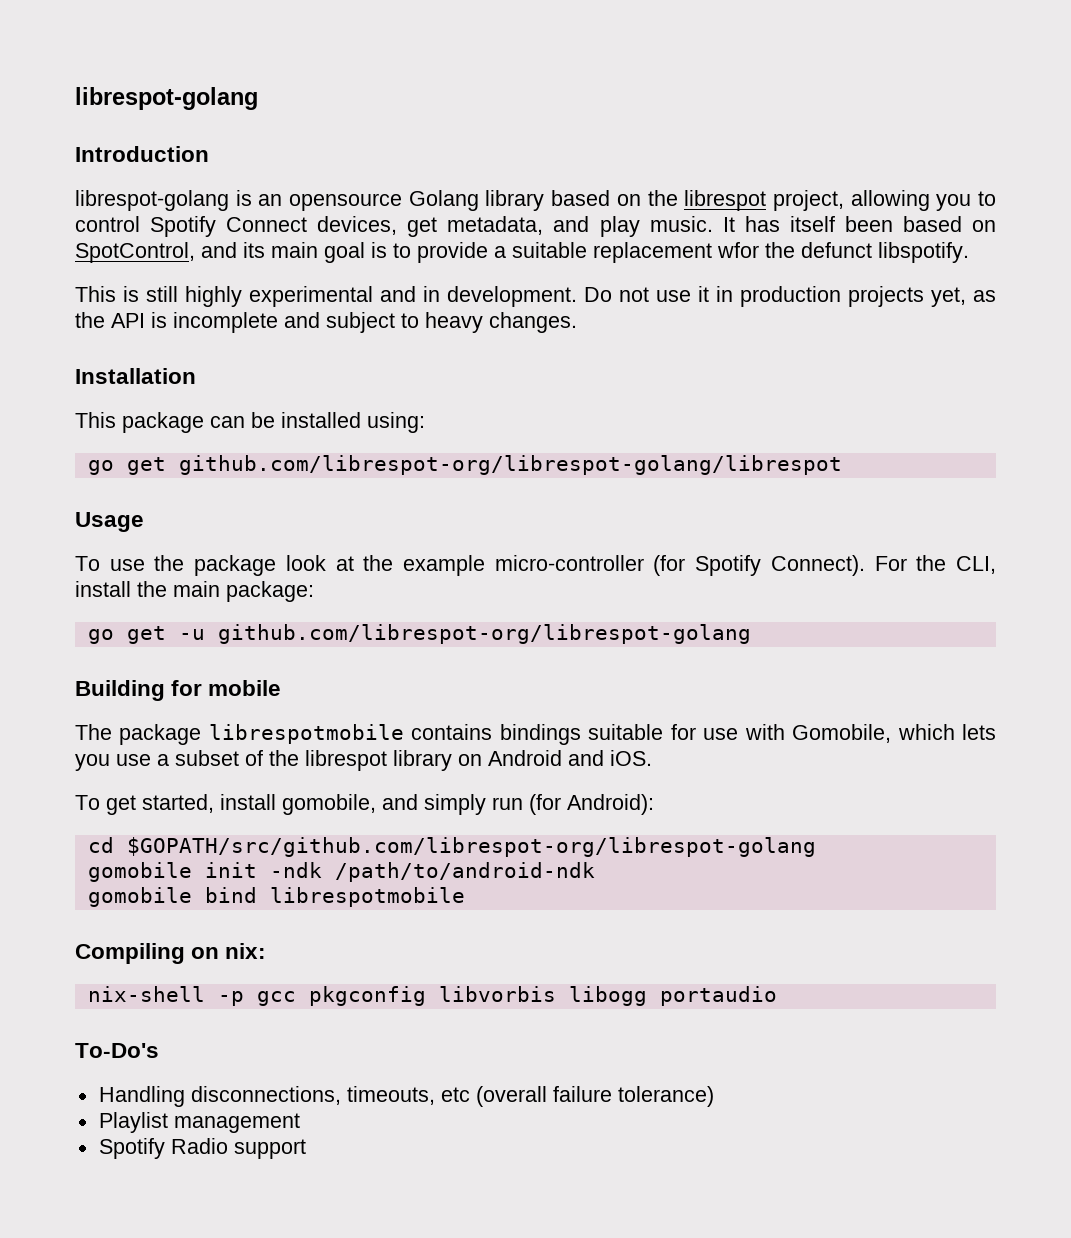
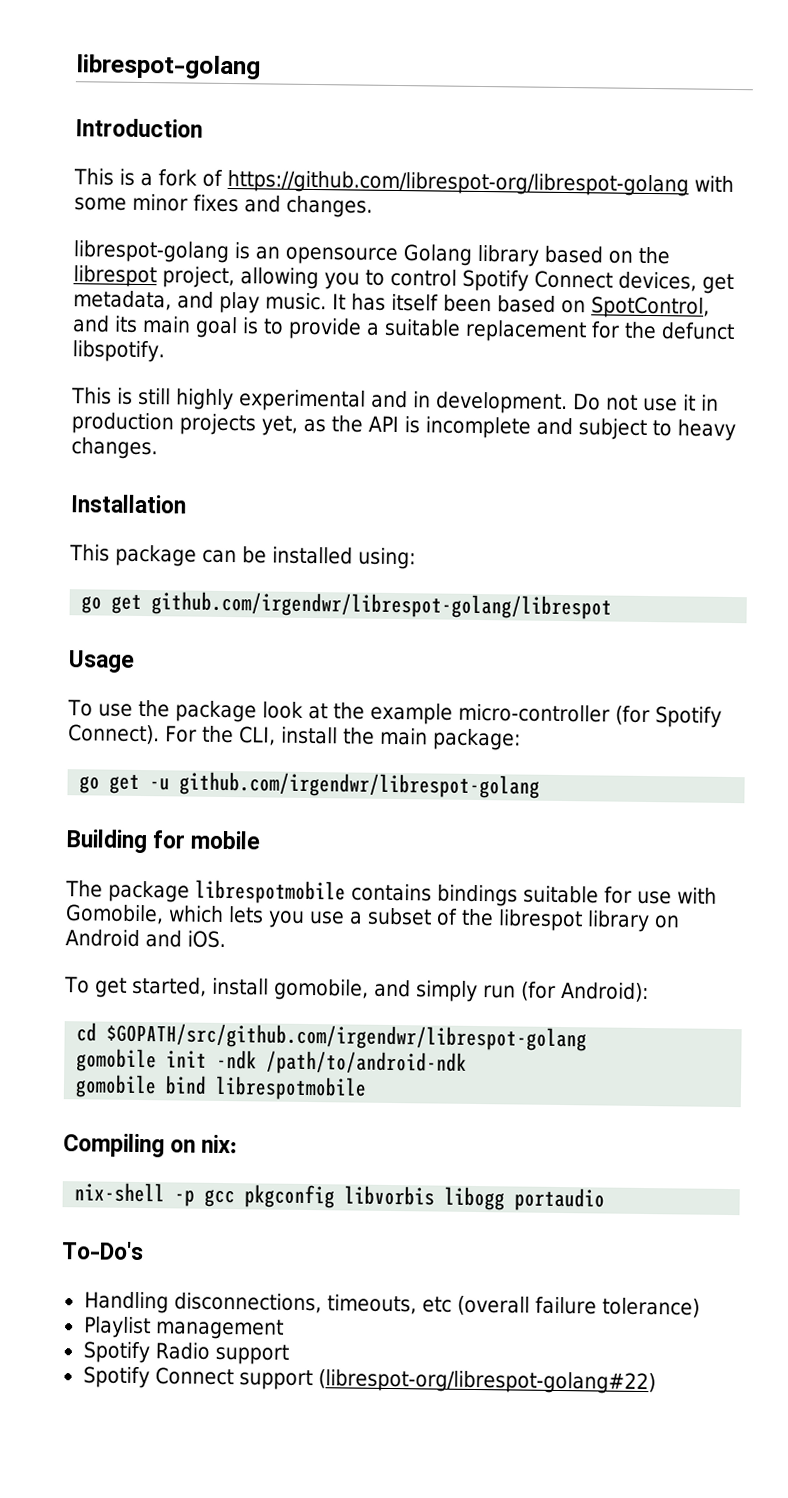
+ This is a fork of https://github.com/librespot-org/librespot-golang with some minor fixes and changes.
- It has itself been based on SpotControl, and its main goal is to provide a suitable replacement wfor the defunct libspotify.
+ It has itself been based on SpotControl, and its main goal is to provide a suitable replacement for the defunct libspotify.
- go get github.com/librespot-org/librespot-golang/librespot
+ go get github.com/irgendwr/librespot-golang/librespot
- go get -u github.com/librespot-org/librespot-golang
+ go get -u github.com/irgendwr/librespot-golang
- cd $GOPATH/src/github.com/librespot-org/librespot-golang
+ cd $GOPATH/src/github.com/irgendwr/librespot-golang
+ Spotify Connect support (librespot-org/librespot-golang#22)

